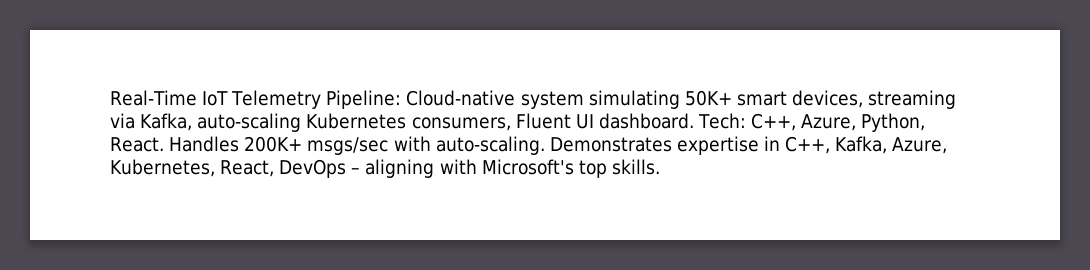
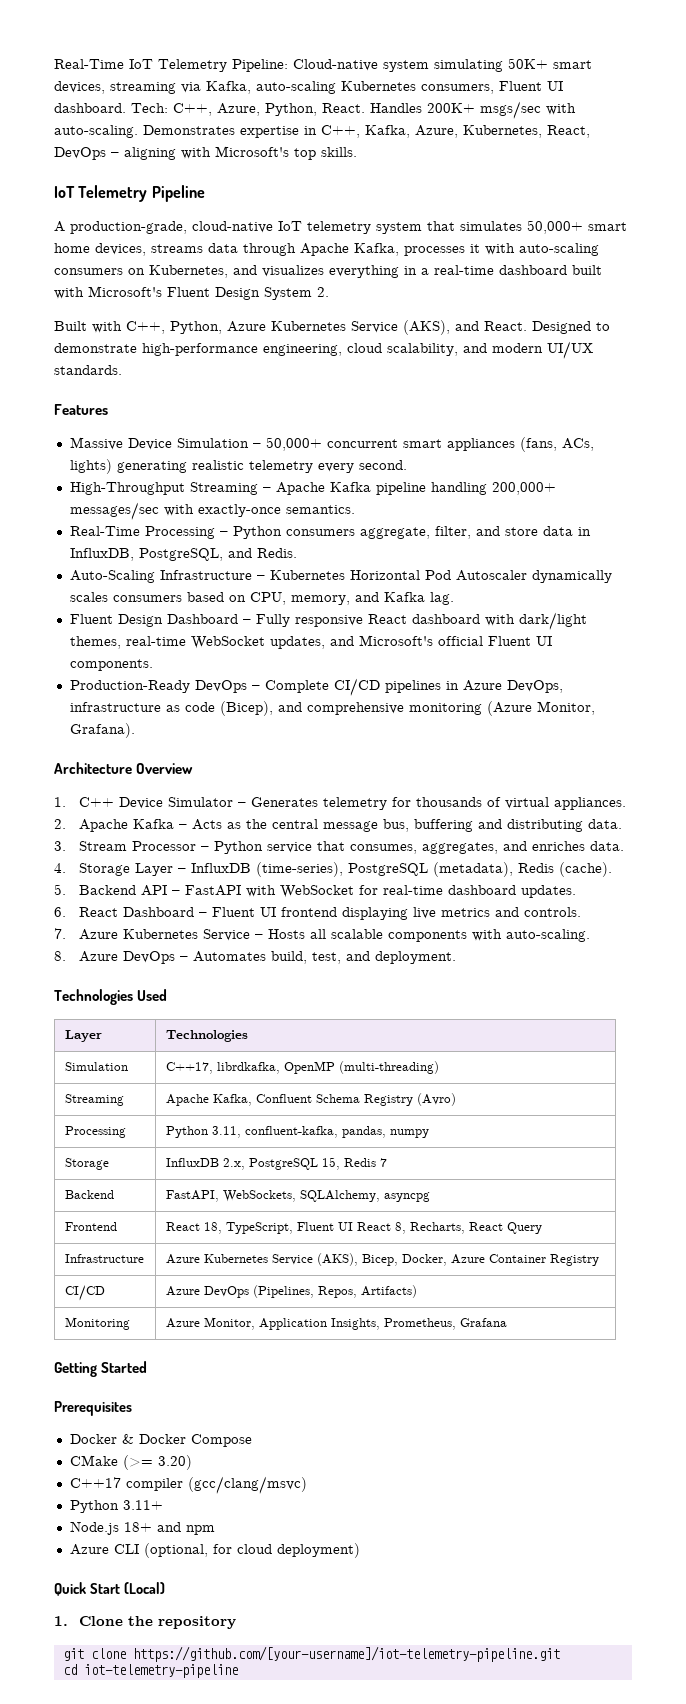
+ IoT Telemetry Pipeline
+ A production-grade, cloud-native IoT telemetry system that simulates 50,000+ smart home devices, streams data through Apache Kafka, processes it with auto-scaling consumers on Kubernetes, and visualizes everything in a real-time dashboard built with Microsoft's Fluent Design System 2.
+ Built with C++, Python, Azure Kubernetes Service (AKS), and React. Designed to demonstrate high-performance engineering, cloud scalability, and modern UI/UX standards.
+ Features
+ Massive Device Simulation – 50,000+ concurrent smart appliances (fans, ACs, lights) generating realistic telemetry every second.
+ High-Throughput Streaming – Apache Kafka pipeline handling 200,000+ messages/sec with exactly‑once semantics.
+ Real-Time Processing – Python consumers aggregate, filter, and store data in InfluxDB, PostgreSQL, and Redis.
+ Auto-Scaling Infrastructure – Kubernetes Horizontal Pod Autoscaler dynamically scales consumers based on CPU, memory, and Kafka lag.
+ Fluent Design Dashboard – Fully responsive React dashboard with dark/light themes, real-time WebSocket updates, and Microsoft's official Fluent UI components.
+ Production-Ready DevOps – Complete CI/CD pipelines in Azure DevOps, infrastructure as code (Bicep), and comprehensive monitoring (Azure Monitor, Grafana).
+ Architecture Overview
+ 1. C++ Device Simulator – Generates telemetry for thousands of virtual appliances.
+ 2. Apache Kafka – Acts as the central message bus, buffering and distributing data.
+ 3. Stream Processor – Python service that consumes, aggregates, and enriches data.
+ 4. Storage Layer – InfluxDB (time-series), PostgreSQL (metadata), Redis (cache).
+ 5. Backend API – FastAPI with WebSocket for real-time dashboard updates.
+ 6. React Dashboard – Fluent UI frontend displaying live metrics and controls.
+ 7. Azure Kubernetes Service – Hosts all scalable components with auto-scaling.
+ 8. Azure DevOps – Automates build, test, and deployment.
+ Technologies Used
+ Layer | Technologies
+ Simulation | C++17, librdkafka, OpenMP (multi-threading)
+ Streaming | Apache Kafka, Confluent Schema Registry (Avro)
+ Processing | Python 3.11, confluent-kafka, pandas, numpy
+ Storage | InfluxDB 2.x, PostgreSQL 15, Redis 7
+ Backend | FastAPI, WebSockets, SQLAlchemy, asyncpg
+ Frontend | React 18, TypeScript, Fluent UI React 8, Recharts, React Query
+ Infrastructure | Azure Kubernetes Service (AKS), Bicep, Docker, Azure Container Registry
+ CI/CD | Azure DevOps (Pipelines, Repos, Artifacts)
+ Monitoring | Azure Monitor, Application Insights, Prometheus, Grafana
+ Getting Started
+ Prerequisites
+ Docker & Docker Compose
+ CMake (>= 3.20)
+ C++17 compiler (gcc/clang/msvc)
+ Python 3.11+
+ Node.js 18+ and npm
+ Azure CLI (optional, for cloud deployment)
+ Quick Start (Local)
+ 1. Clone the repository
+ git clone https://github.com/[your-username]/iot-telemetry-pipeline.git
+ cd iot-telemetry-pipeline

